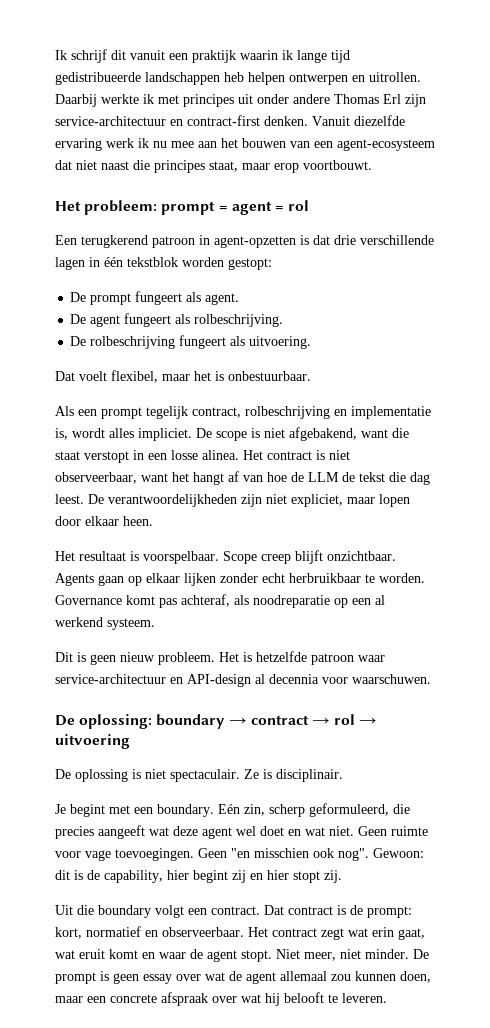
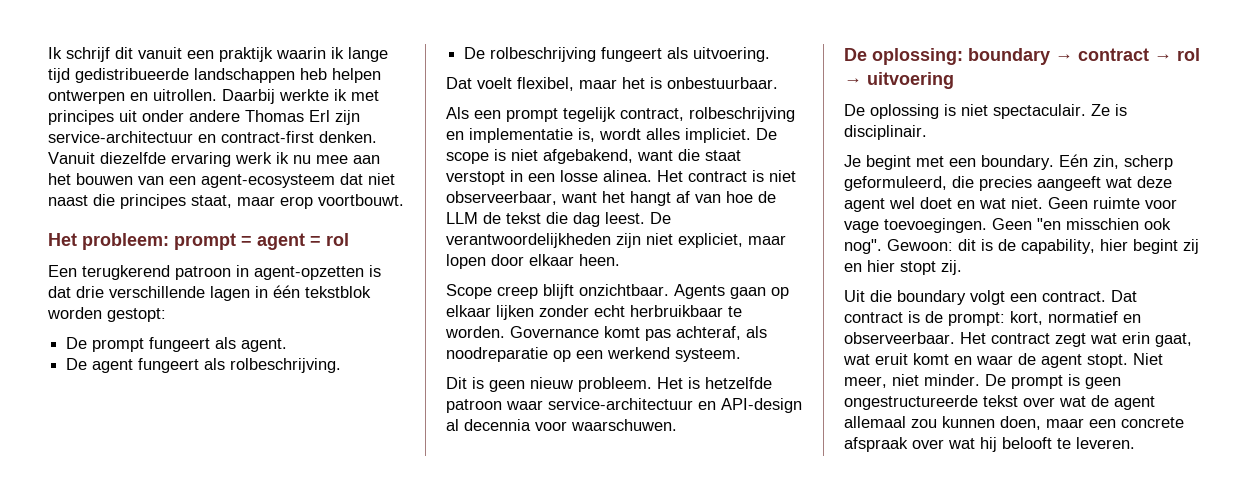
- Het resultaat is voorspelbaar.
- Governance komt pas achteraf, als noodreparatie op een al werkend systeem.
+ Governance komt pas achteraf, als noodreparatie op een werkend systeem.
- De prompt is geen essay over wat de agent allemaal zou kunnen doen, maar een concrete afspraak over wat hij belooft te leveren.
+ De prompt is geen ongestructureerde tekst over wat de agent allemaal zou kunnen doen, maar een concrete afspraak over wat hij belooft te leveren.

